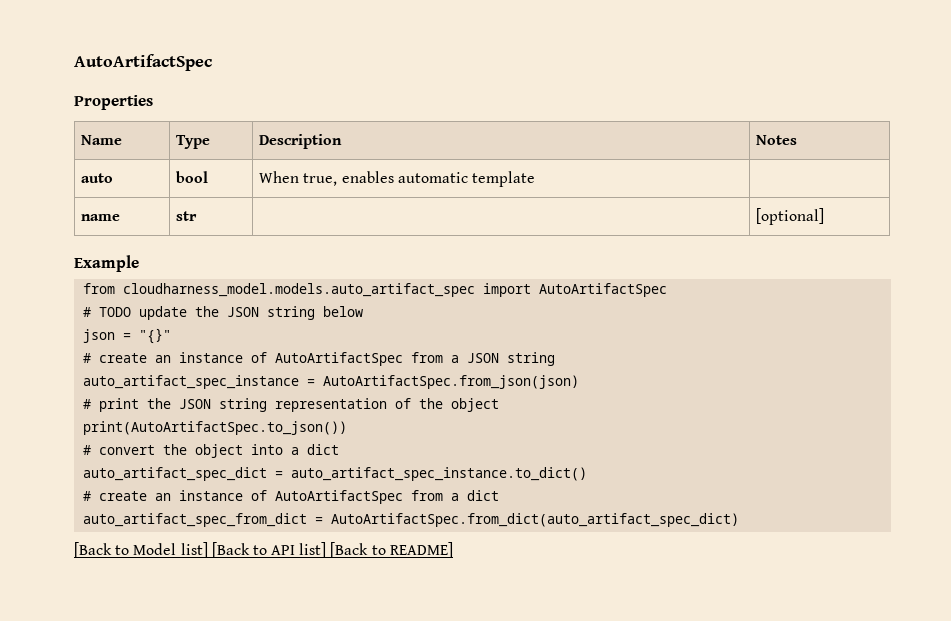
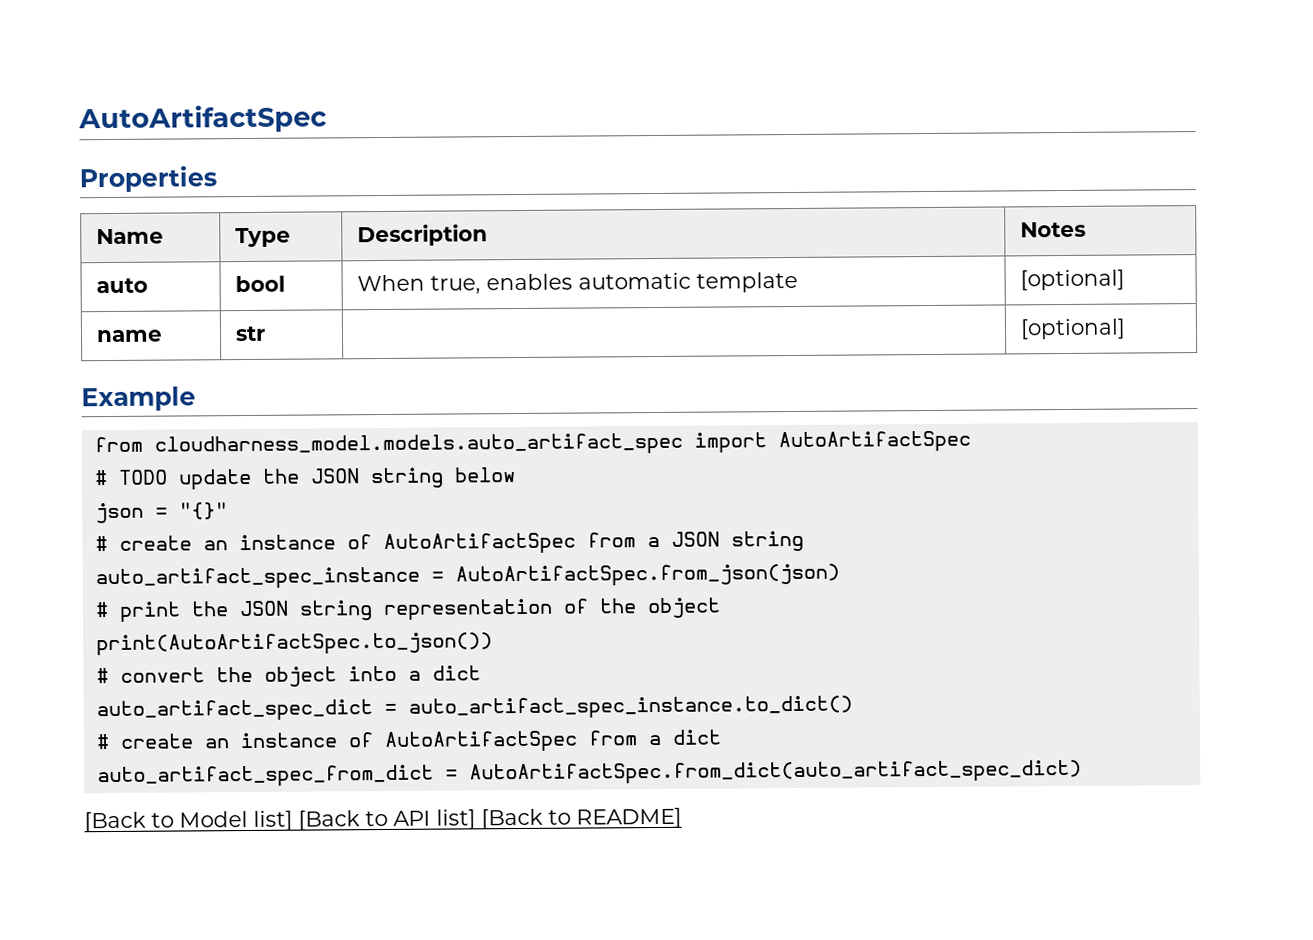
- auto | bool | When true, enables automatic template |
+ auto | bool | When true, enables automatic template | [optional]

